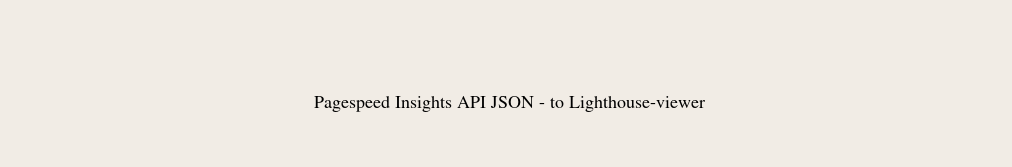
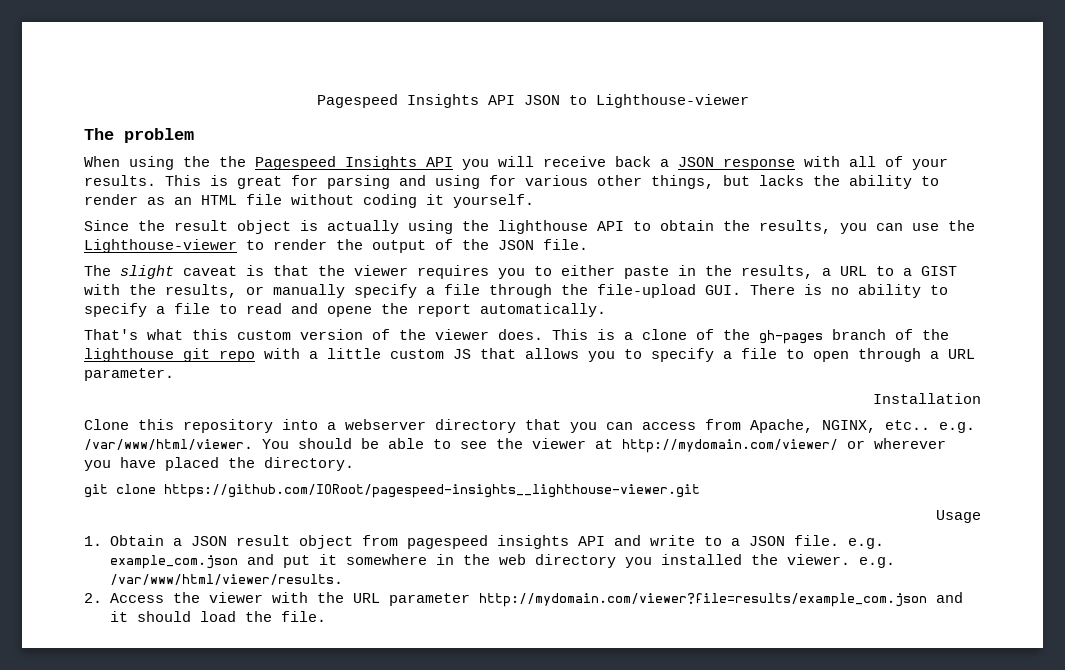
- Pagespeed Insights API JSON - to Lighthouse-viewer
+ Pagespeed Insights API JSON to Lighthouse-viewer
+ The problem
+ When using the the Pagespeed Insights API you will receive back a JSON response with all of your results. This is great for parsing and using for various other things, but lacks the ability to render as an HTML file without coding it yourself.
+ Since the result object is actually using the lighthouse API to obtain the results, you can use the Lighthouse-viewer to render the output of the JSON file.
+ The slight caveat is that the viewer requires you to either paste in the results, a URL to a GIST with the results, or manually specify a file through the file-upload GUI. There is no ability to specify a file to read and opene the report automatically.
+ That's what this custom version of the viewer does. This is a clone of the gh-pages branch of the lighthouse git repo with a little custom JS that allows you to specify a file to open through a URL parameter.
+ Installation
+ Clone this repository into a webserver directory that you can access from Apache, NGINX, etc.. e.g. /var/www/html/viewer. You should be able to see the viewer at http://mydomain.com/viewer/ or wherever you have placed the directory.
+ git clone https://github.com/IORoot/pagespeed-insights__lighthouse-viewer.git
+ Usage
+ 1. Obtain a JSON result object from pagespeed insights API and write to a JSON file. e.g. example_com.json and put it somewhere in the web directory you installed the viewer. e.g. /var/www/html/viewer/results.
+ 2. Access the viewer with the URL parameter http://mydomain.com/viewer?file=results/example_com.json and it should load the file.

